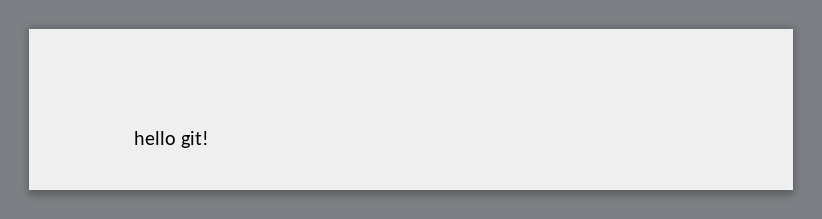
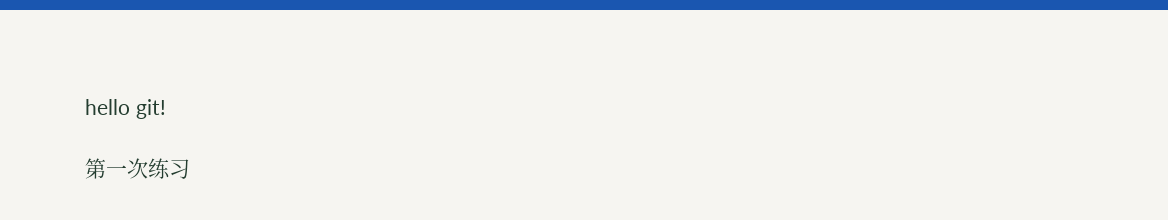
+ 第一次练习

